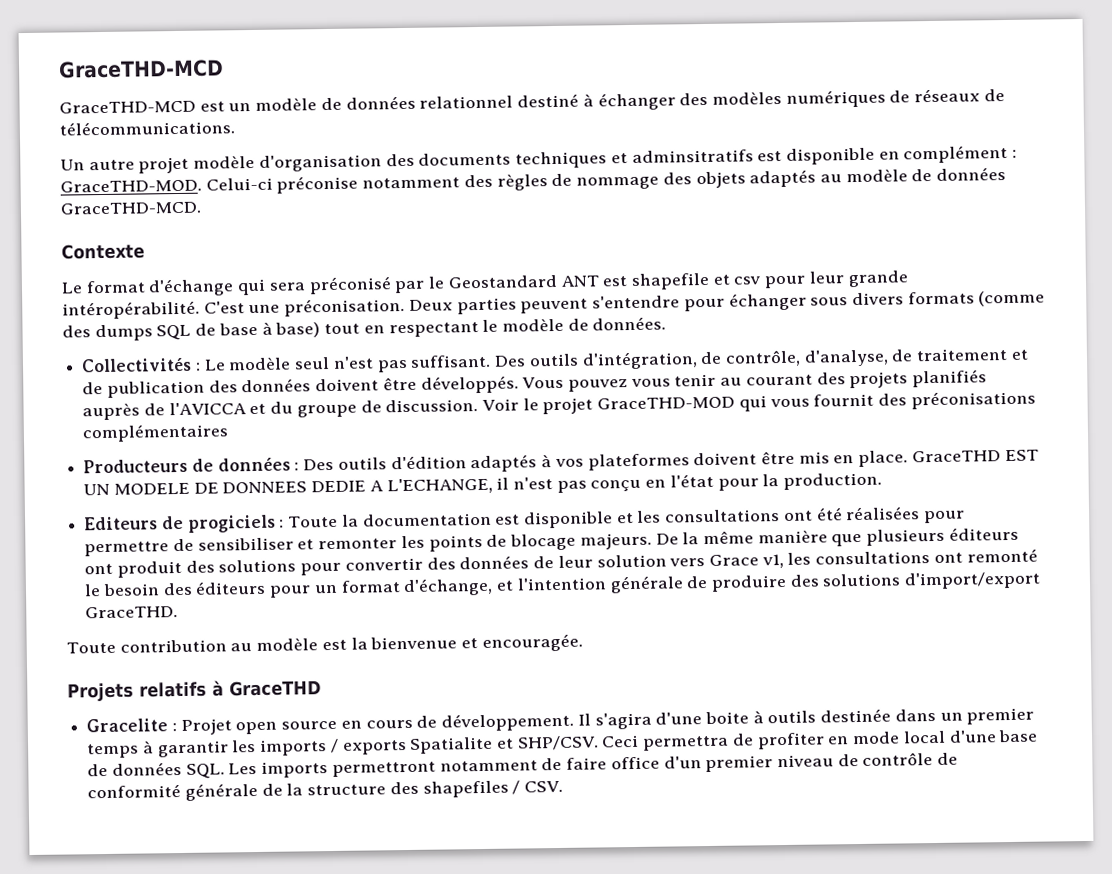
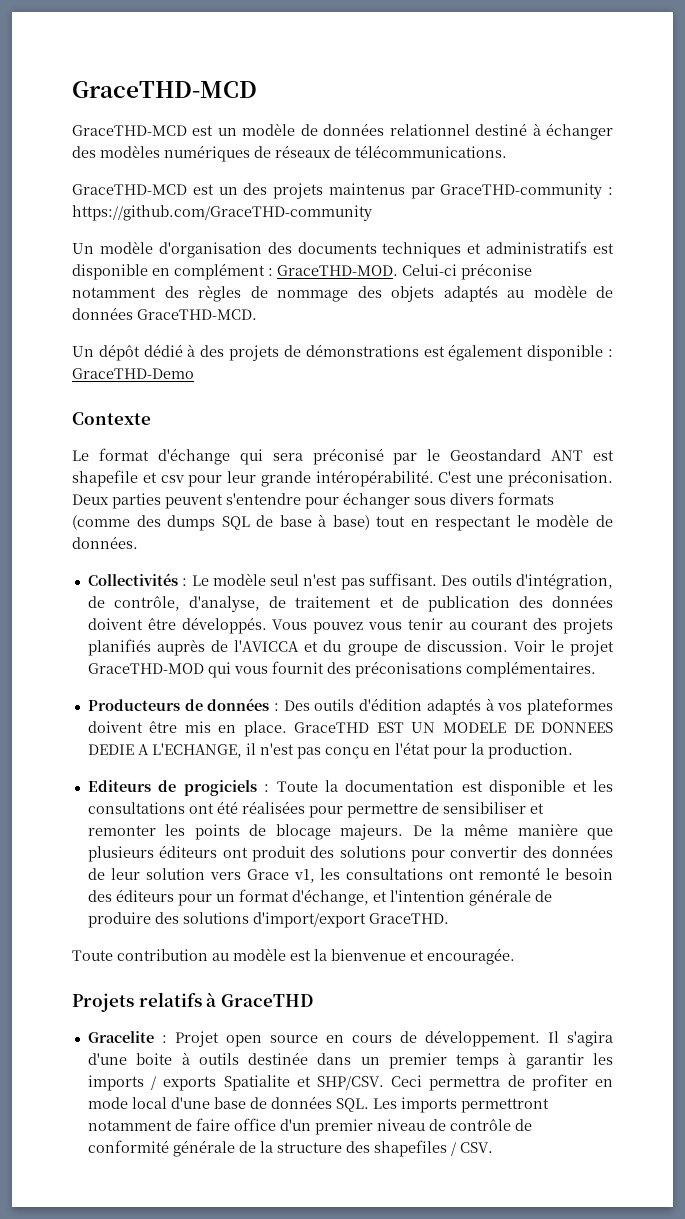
- Un autre projet modèle d'organisation des documents techniques et adminsitratifs est disponible en complément : GraceTHD-MOD.
+ GraceTHD-MCD est un des projets maintenus par GraceTHD-community : https://github.com/GraceTHD-community
+ Un modèle d'organisation des documents techniques et administratifs est disponible en complément : GraceTHD-MOD.
+ Un dépôt dédié à des projets de démonstrations est également disponible : GraceTHD-Demo
- Voir le projet GraceTHD-MOD qui vous fournit des préconisations complémentaires
+ Voir le projet GraceTHD-MOD qui vous fournit des préconisations complémentaires.

